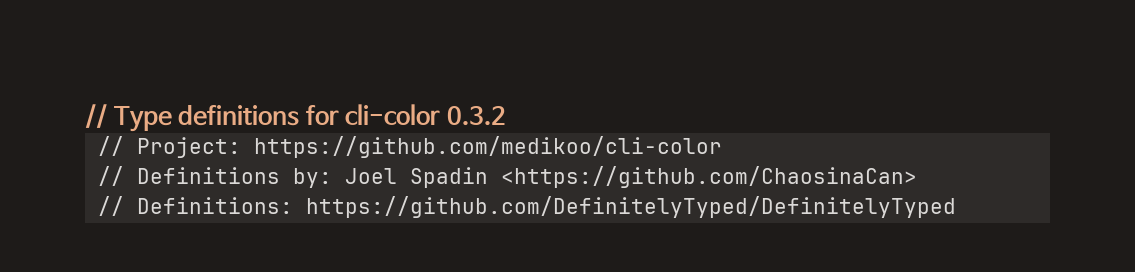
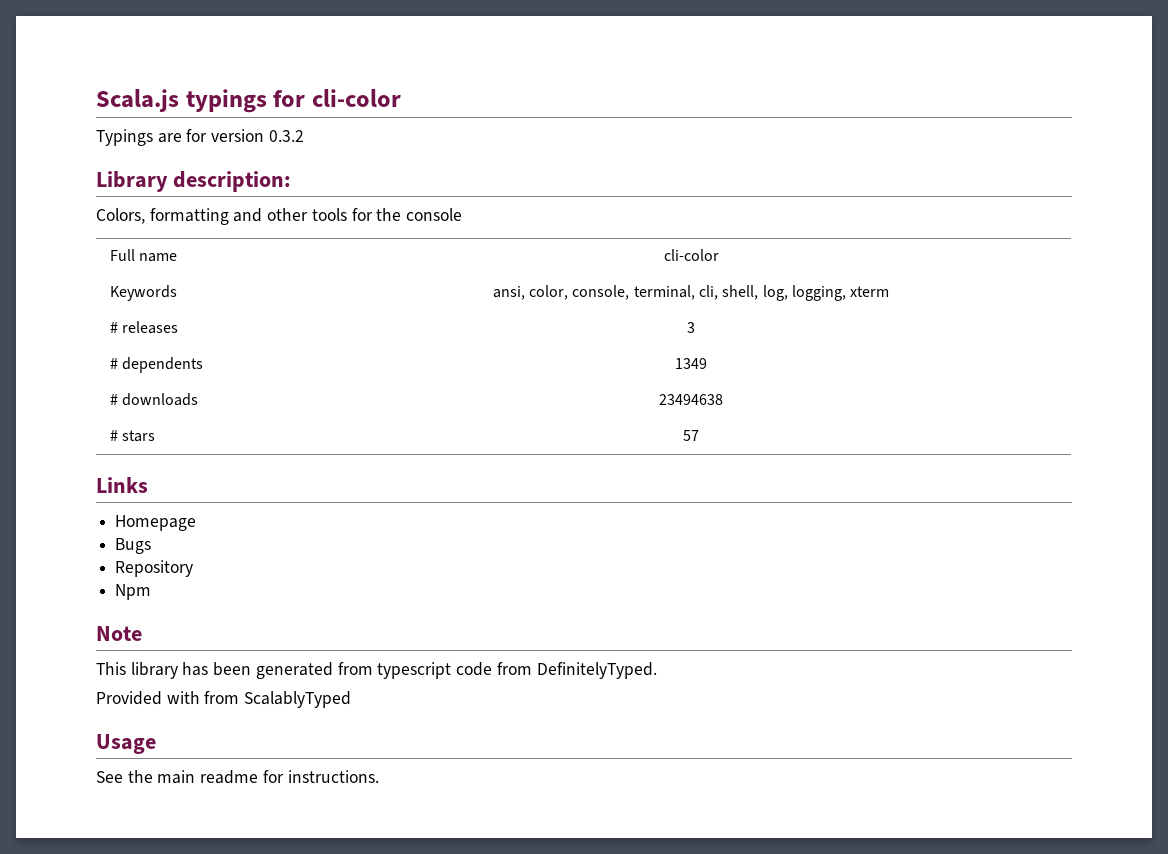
- // Type definitions for cli-color 0.3.2
- // Project: https://github.com/medikoo/cli-color
- // Definitions by: Joel Spadin <https://github.com/ChaosinaCan>
- // Definitions: https://github.com/DefinitelyTyped/DefinitelyTyped
+ Scala.js typings for cli-color
+ Typings are for version 0.3.2
+ Library description:
+ Colors, formatting and other tools for the console
+ Full name | cli-color
+ Keywords | ansi, color, console, terminal, cli, shell, log, logging, xterm
+ # releases | 3
+ # dependents | 1349
+ # downloads | 23494638
+ # stars | 57
+ Links
+ Homepage
+ Bugs
+ Repository
+ Npm
+ Note
+ This library has been generated from typescript code from DefinitelyTyped.
+ Provided with from ScalablyTyped
+ Usage
+ See the main readme for instructions.

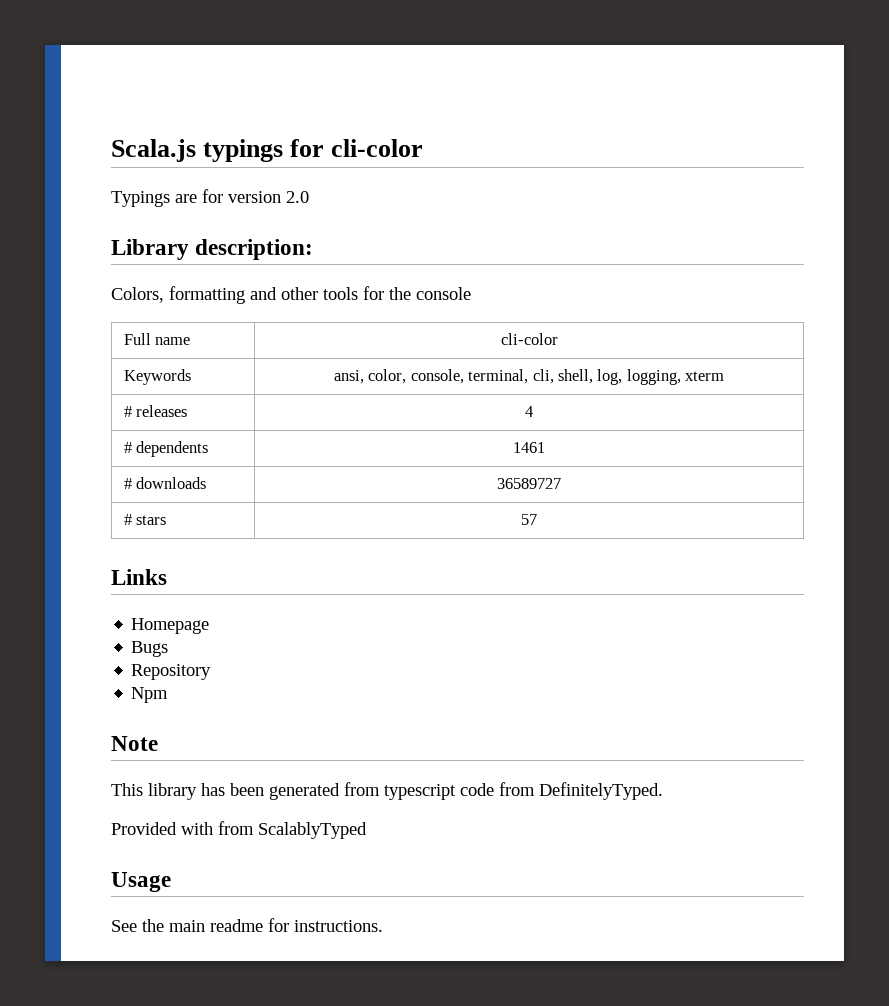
- Typings are for version 0.3.2
+ Typings are for version 2.0
- # releases | 3
+ # releases | 4
- # dependents | 1349
+ # dependents | 1461
- # downloads | 23494638
+ # downloads | 36589727

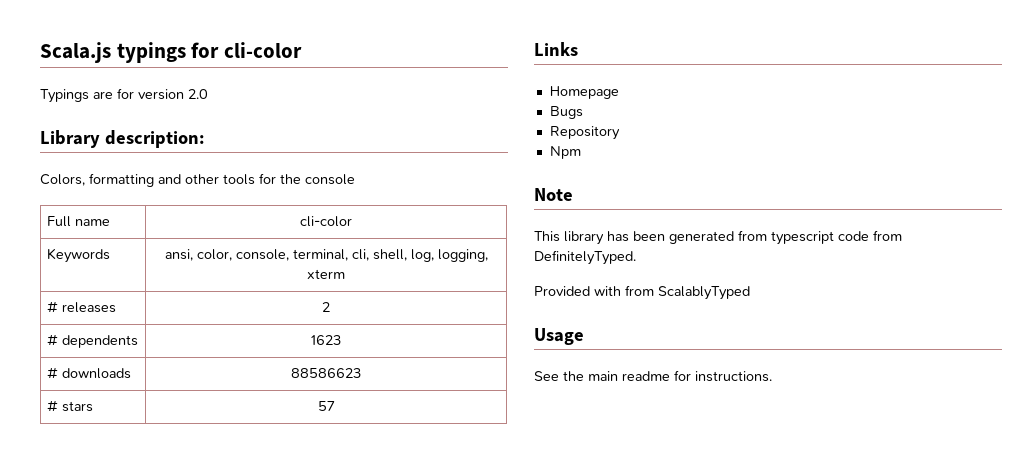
- # releases | 4
+ # releases | 2
- # dependents | 1461
+ # dependents | 1623
- # downloads | 36589727
+ # downloads | 88586623

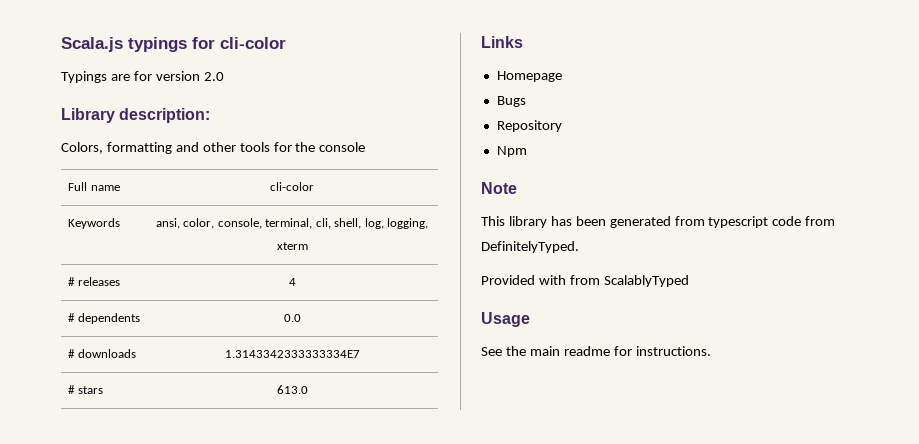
- # releases | 2
+ # releases | 4
- # dependents | 1623
+ # dependents | 0.0
- # downloads | 88586623
+ # downloads | 1.3143342333333334E7
- # stars | 57
+ # stars | 613.0

